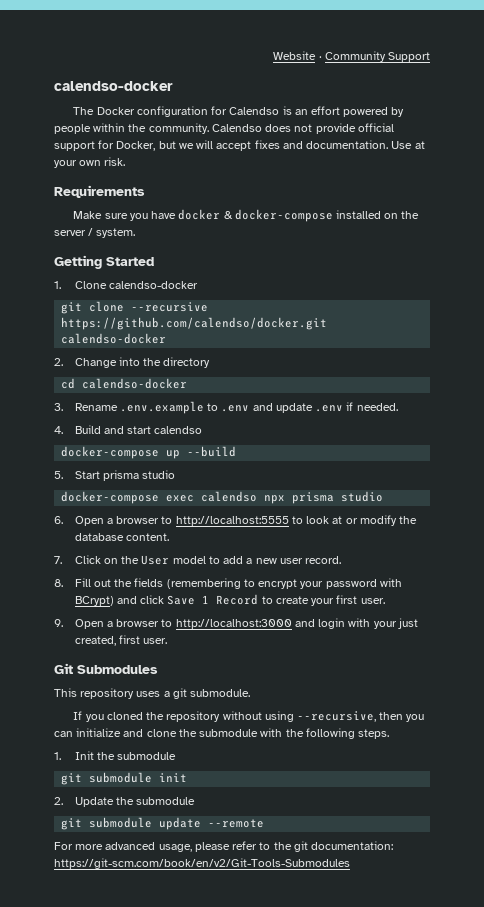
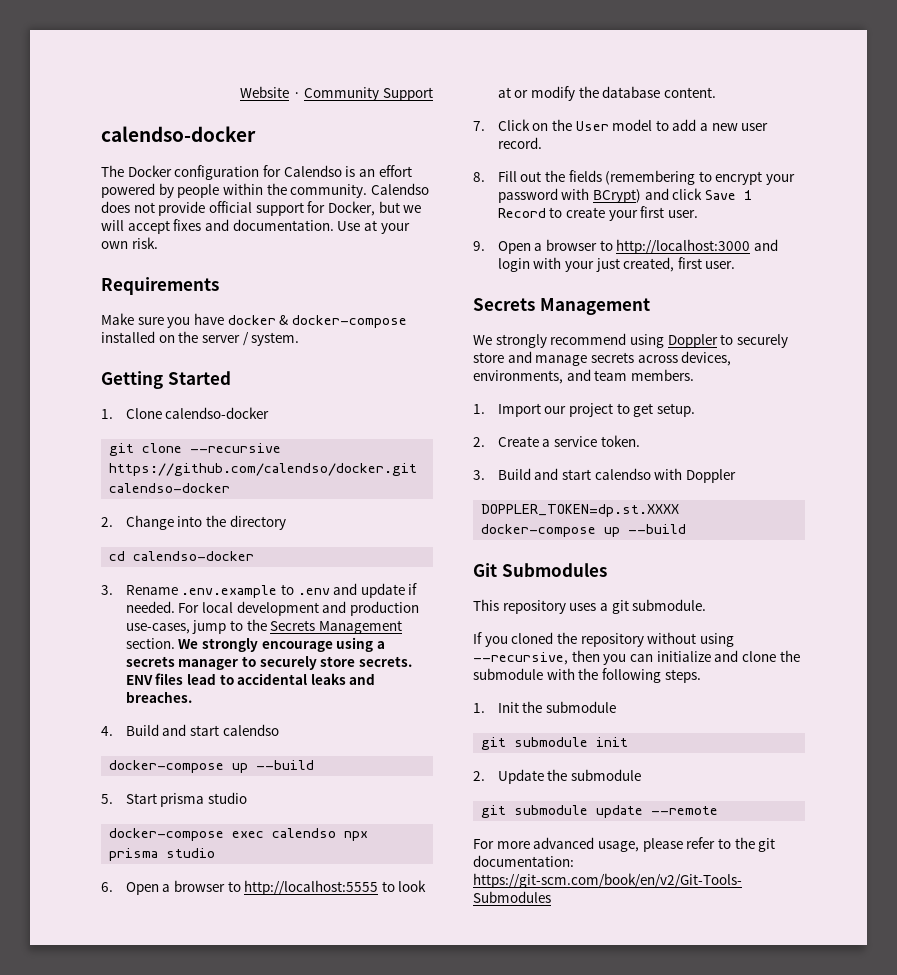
- 3. Rename .env.example to .env and update .env if needed.
+ 3. Rename .env.example to .env and update if needed. For local development and production use-cases, jump to the Secrets Management section. We strongly encourage using a secrets manager to securely store secrets. ENV files lead to accidental leaks and breaches.
  9. Open a browser to http://localhost:3000 and login with your just created, first user.
+ Secrets Management
+ We strongly recommend using Doppler to securely store and manage secrets across devices, environments, and team members.
+ 1. Import our project to get setup.
+ 2. Create a service token.
+ 3. Build and start calendso with Doppler
+ DOPPLER_TOKEN=dp.st.XXXX docker-compose up --build

